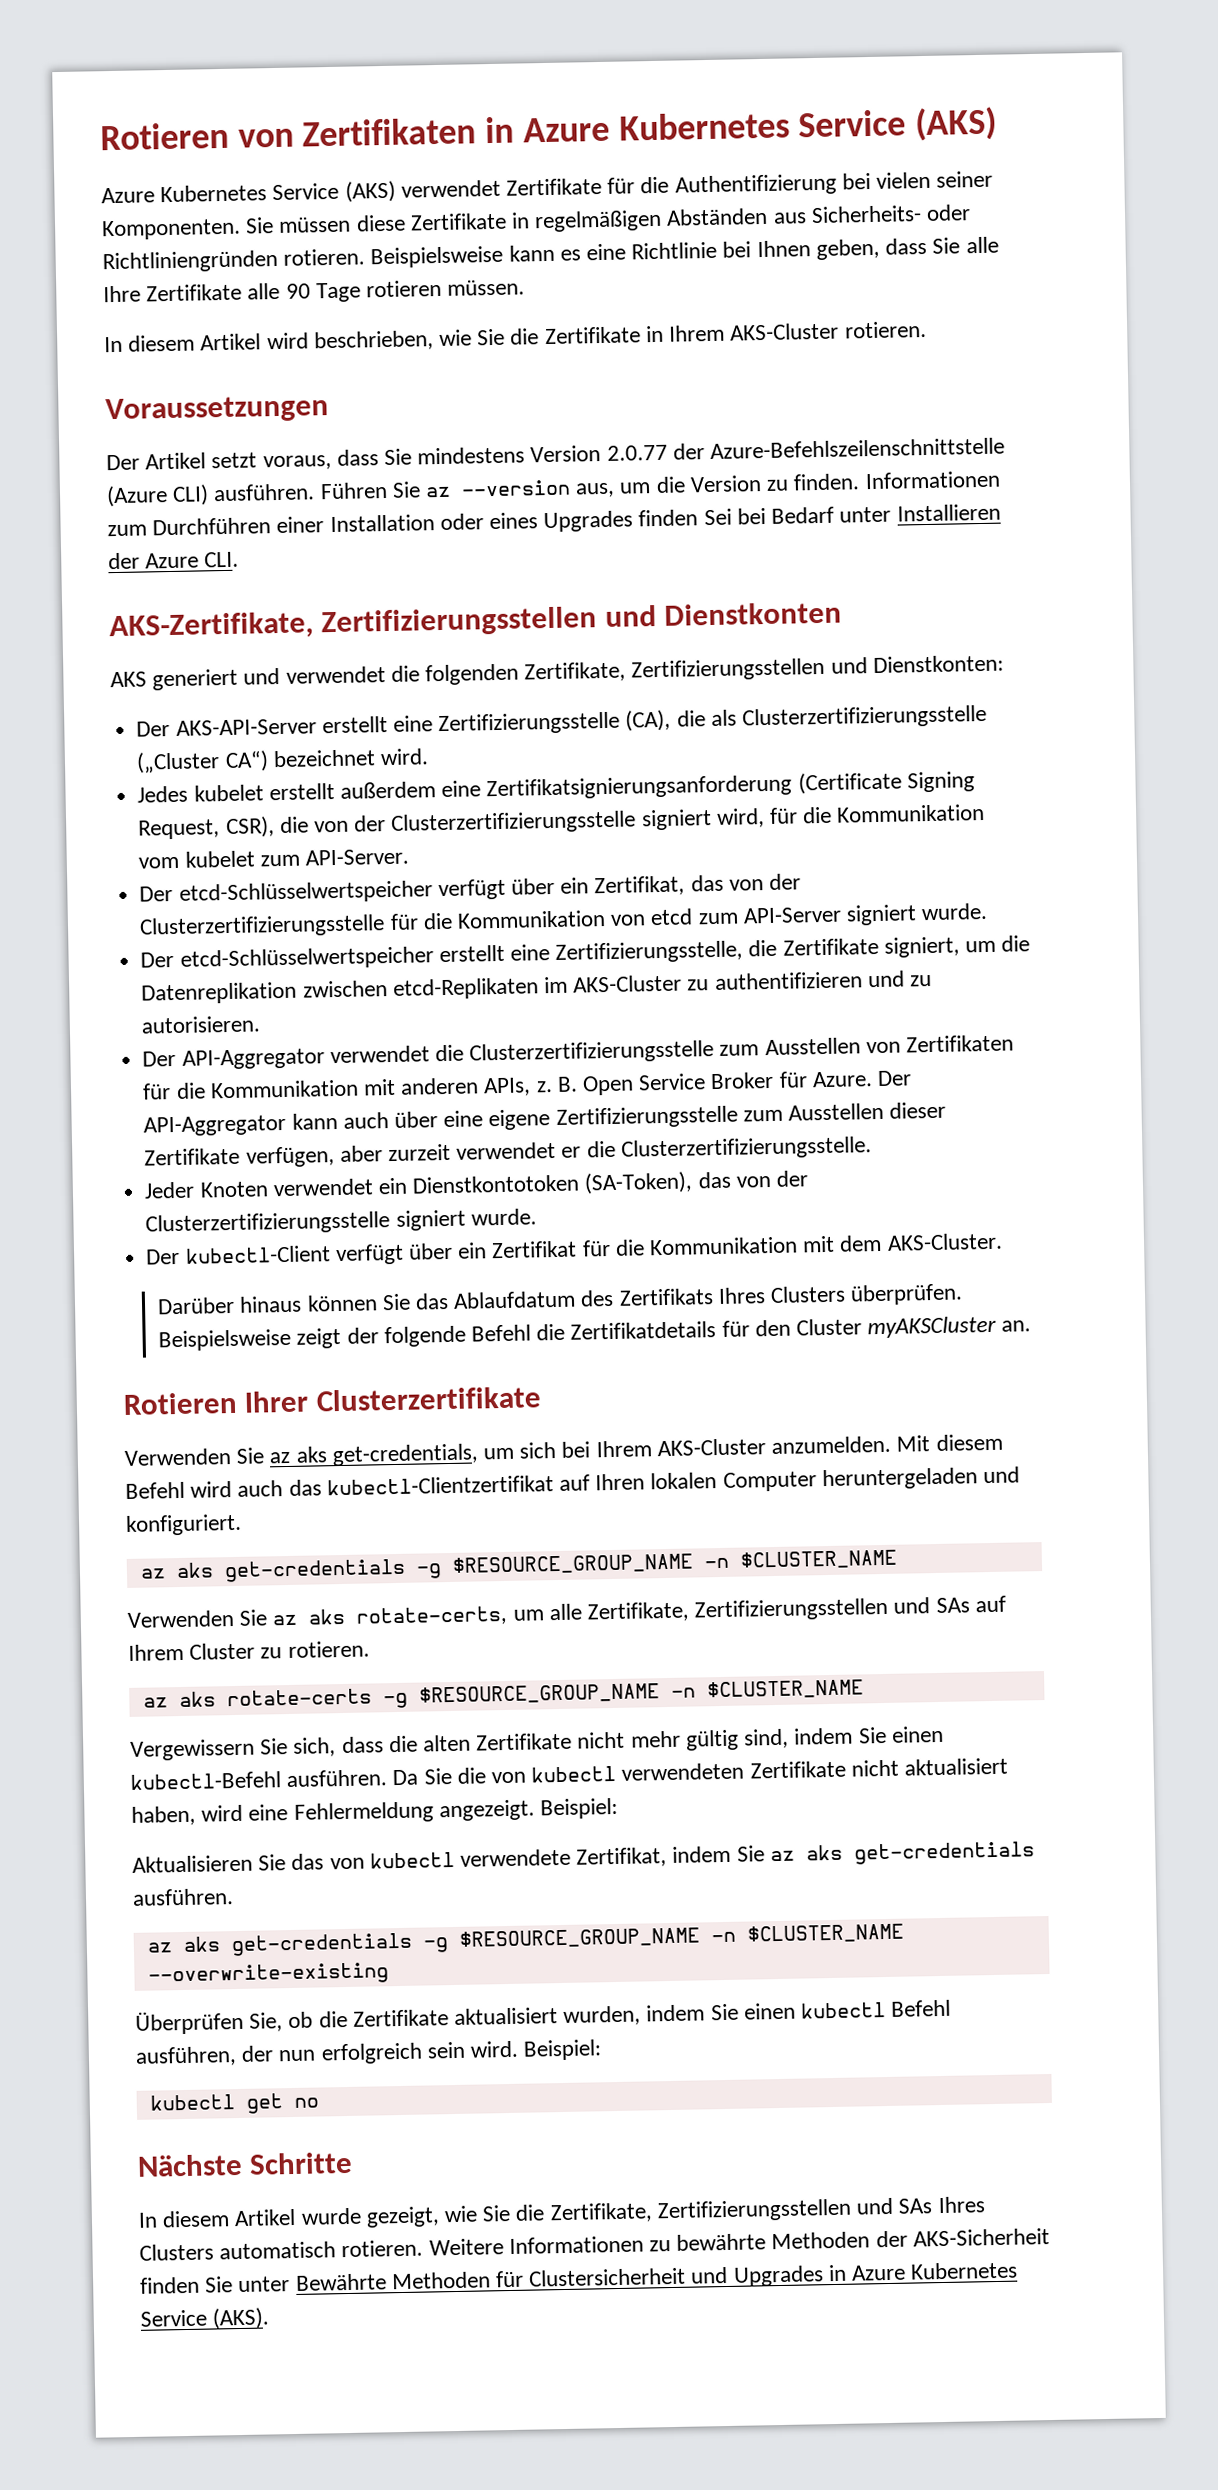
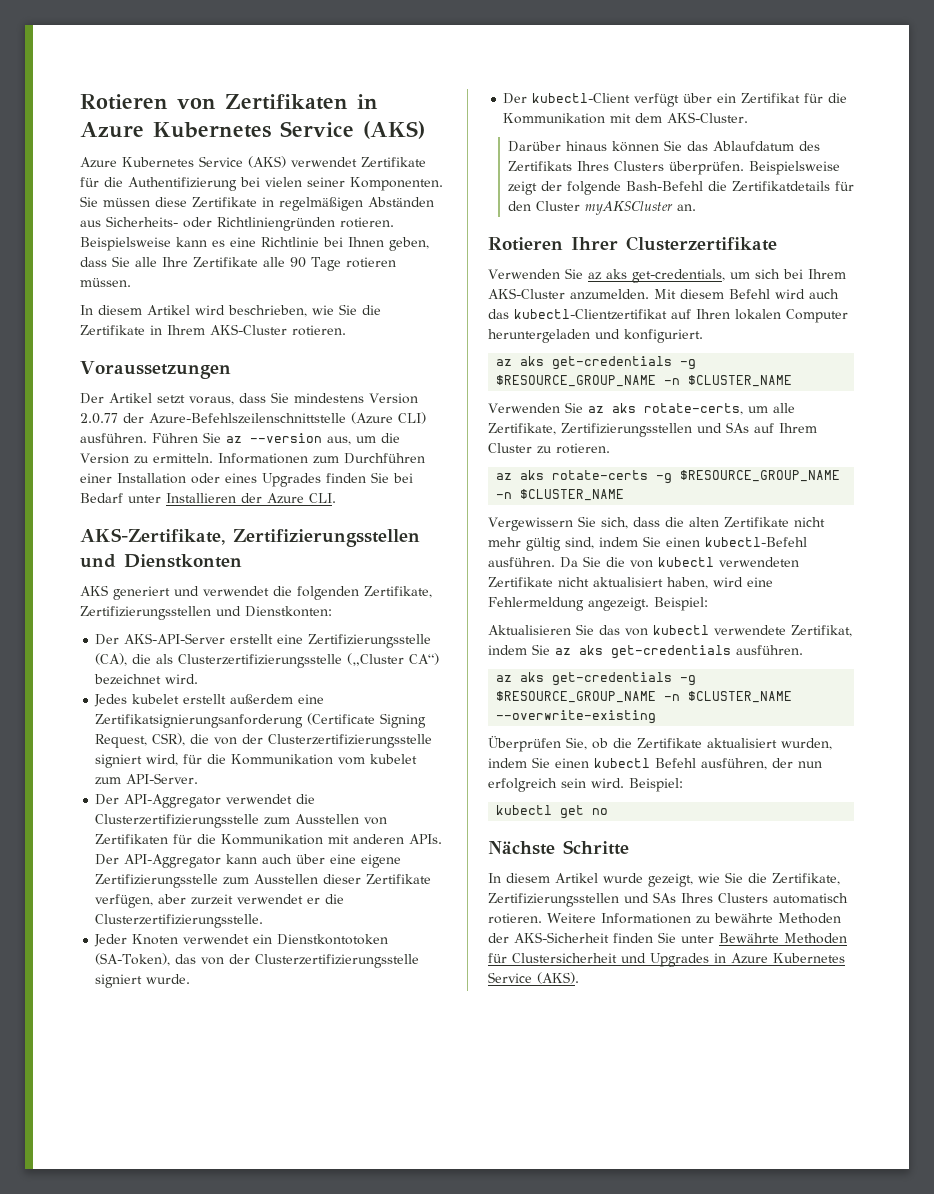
- Führen Sie az --version aus, um die Version zu finden.
+ Führen Sie az --version aus, um die Version zu ermitteln.
- Informationen zum Durchführen einer Installation oder eines Upgrades finden Sei bei Bedarf unter Installieren der Azure CLI.
+ Informationen zum Durchführen einer Installation oder eines Upgrades finden Sie bei Bedarf unter Installieren der Azure CLI.
- Der etcd-Schlüsselwertspeicher verfügt über ein Zertifikat, das von der Clusterzertifizierungsstelle für die Kommunikation von etcd zum API-Server signiert wurde.
- Der etcd-Schlüsselwertspeicher erstellt eine Zertifizierungsstelle, die Zertifikate signiert, um die Datenreplikation zwischen etcd-Replikaten im AKS-Cluster zu authentifizieren und zu autorisieren.
- Der API-Aggregator verwendet die Clusterzertifizierungsstelle zum Ausstellen von Zertifikaten für die Kommunikation mit anderen APIs, z. B. Open Service Broker für Azure.
+ Der API-Aggregator verwendet die Clusterzertifizierungsstelle zum Ausstellen von Zertifikaten für die Kommunikation mit anderen APIs.
- Beispielsweise zeigt der folgende Befehl die Zertifikatdetails für den Cluster myAKSCluster an.
+ Beispielsweise zeigt der folgende Bash-Befehl die Zertifikatdetails für den Cluster myAKSCluster an.

